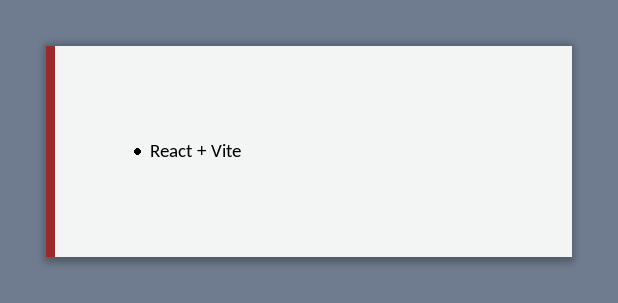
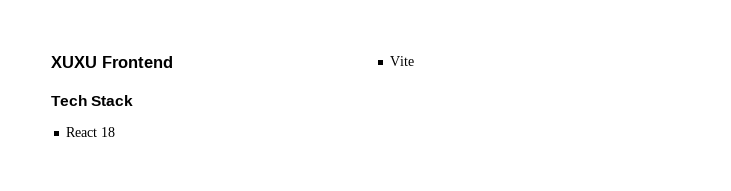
- React + Vite
+ XUXU Frontend
+ Tech Stack
+ React 18
+ Vite

